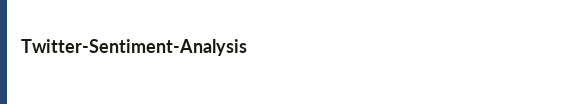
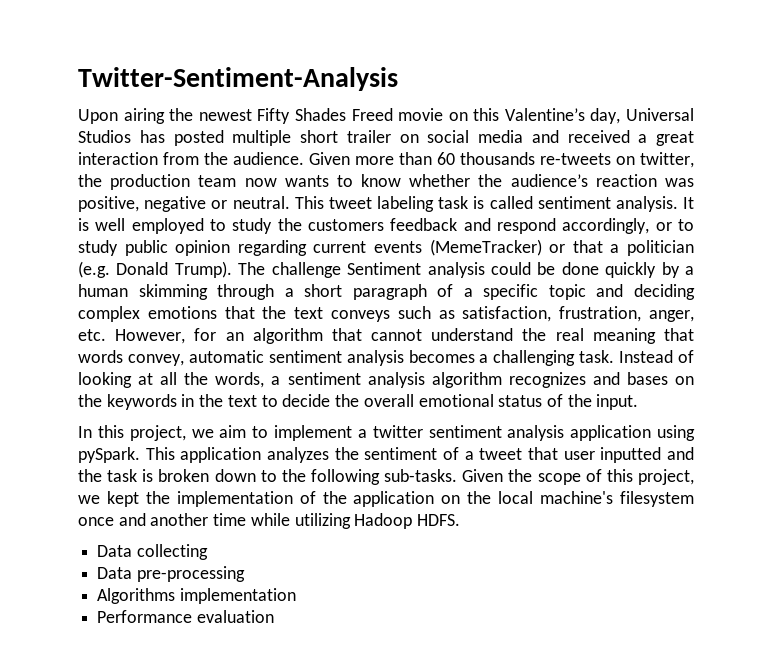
+ Upon airing the newest Fifty Shades Freed movie on this Valentine’s day, Universal Studios has posted multiple short trailer on social media and received a great interaction from the audience. Given more than 60 thousands re-tweets on twitter, the production team now wants to know whether the audience’s reaction was positive, negative or neutral. This tweet labeling task is called sentiment analysis. It is well employed to study the customers feedback and respond accordingly, or to study public opinion regarding current events (MemeTracker) or that a politician (e.g. Donald Trump). The challenge Sentiment analysis could be done quickly by a human skimming through a short paragraph of a specific topic and deciding complex emotions that the text conveys such as satisfaction, frustration, anger, etc. However, for an algorithm that cannot understand the real meaning that words convey, automatic sentiment analysis becomes a challenging task. Instead of looking at all the words, a sentiment analysis algorithm recognizes and bases on the keywords in the text to decide the overall emotional status of the input.
+ In this project, we aim to implement a twitter sentiment analysis application using pySpark. This application analyzes the sentiment of a tweet that user inputted and the task is broken down to the following sub-tasks. Given the scope of this project, we kept the implementation of the application on the local machine's filesystem once and another time while utilizing Hadoop HDFS.
+ Data collecting
+ Data pre-processing
+ Algorithms implementation
+ Performance evaluation

